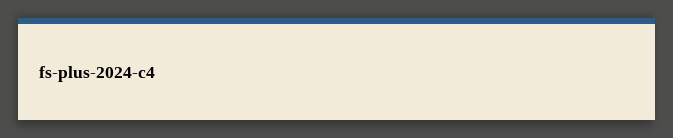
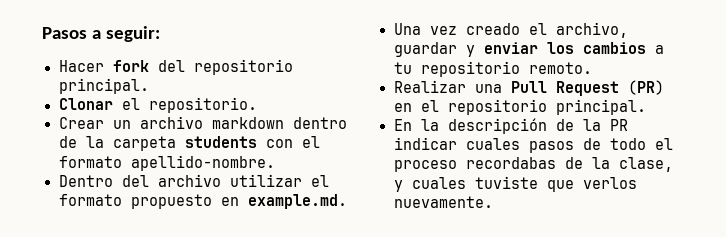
- fs-plus-2024-c4
+ Pasos a seguir:
+ Hacer fork del repositorio principal.
+ Clonar el repositorio.
+ Crear un archivo markdown dentro de la carpeta students con el formato apellido-nombre.
+ Dentro del archivo utilizar el formato propuesto en example.md.
+ Una vez creado el archivo, guardar y enviar los cambios a tu repositorio remoto.
+ Realizar una Pull Request (PR) en el repositorio principal.
+ En la descripción de la PR indicar cuales pasos de todo el proceso recordabas de la clase, y cuales tuviste que verlos nuevamente.

